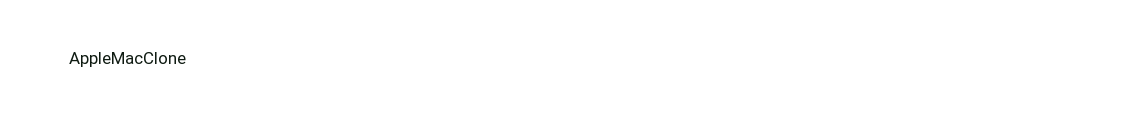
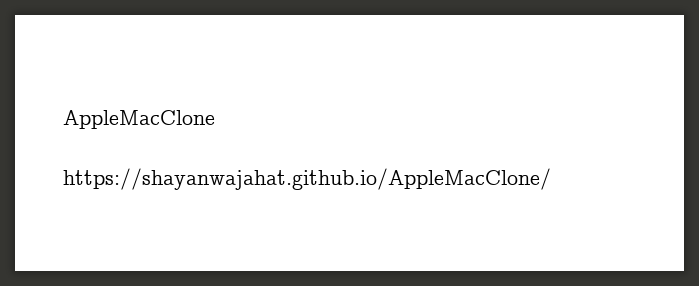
+ https://shayanwajahat.github.io/AppleMacClone/

